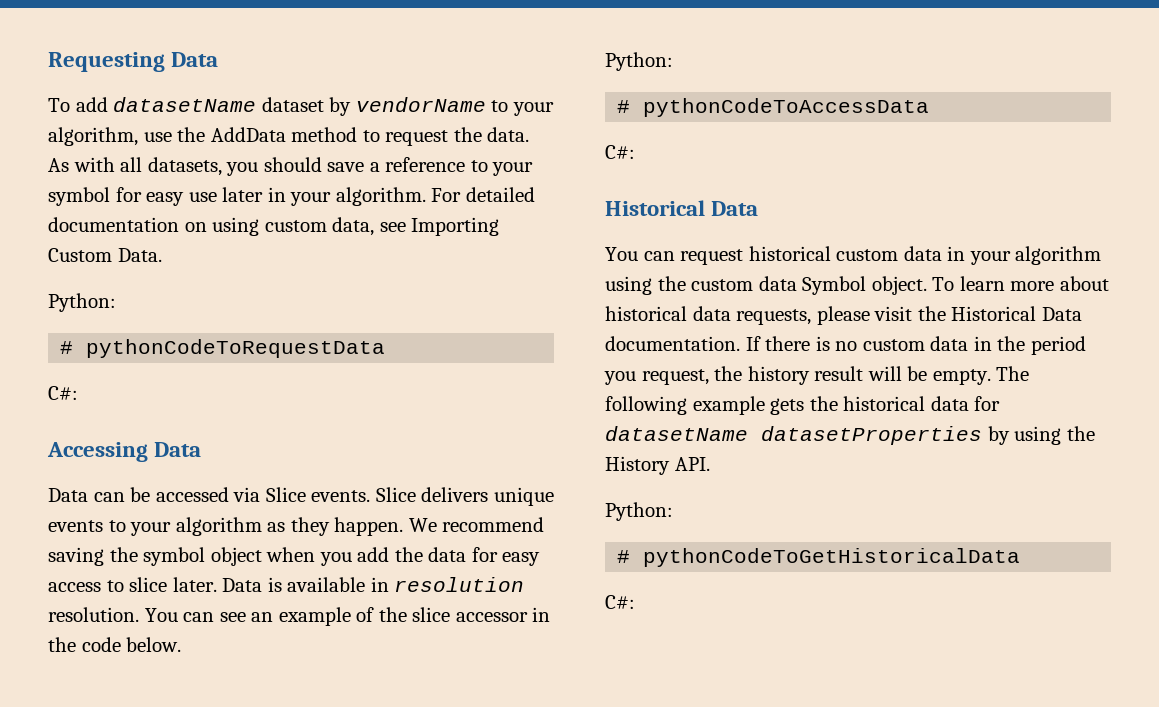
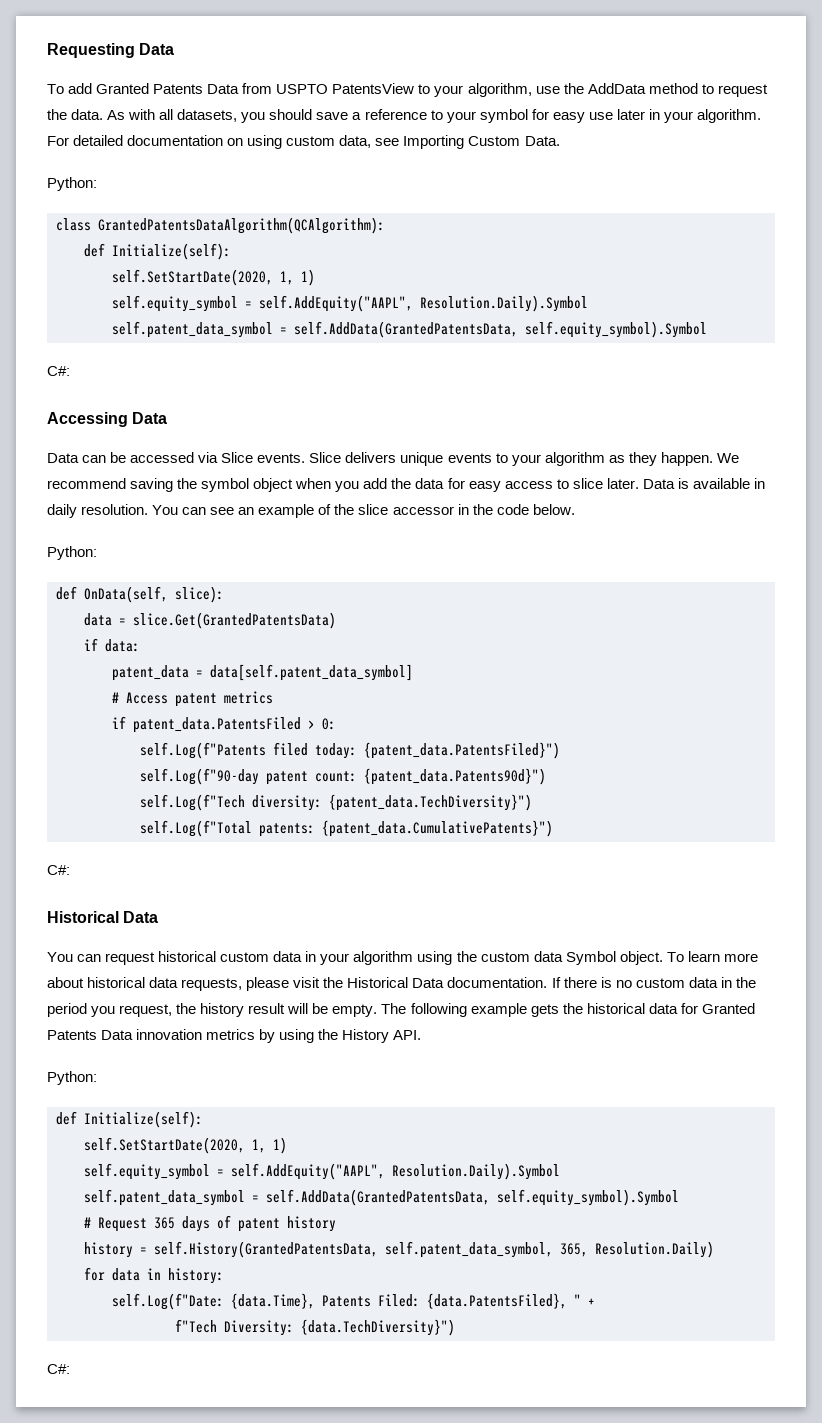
- To add datasetName dataset by vendorName to your algorithm, use the AddData method to request the data.
+ To add Granted Patents Data from USPTO PatentsView to your algorithm, use the AddData method to request the data.
- # pythonCodeToRequestData
+ class GrantedPatentsDataAlgorithm(QCAlgorithm):
+ def Initialize(self):
+ self.SetStartDate(2020, 1, 1)
+ self.equity_symbol = self.AddEquity("AAPL", Resolution.Daily).Symbol
+ self.patent_data_symbol = self.AddData(GrantedPatentsData, self.equity_symbol).Symbol
- Data is available in resolution resolution.
+ Data is available in daily resolution.
- # pythonCodeToAccessData
+ def OnData(self, slice):
+ data = slice.Get(GrantedPatentsData)
+ if data:
+ patent_data = data[self.patent_data_symbol]
+ # Access patent metrics
+ if patent_data.PatentsFiled > 0:
+ self.Log(f"Patents filed today: {patent_data.PatentsFiled}")
+ self.Log(f"90-day patent count: {patent_data.Patents90d}")
+ self.Log(f"Tech diversity: {patent_data.TechDiversity}")
+ self.Log(f"Total patents: {patent_data.CumulativePatents}")
- The following example gets the historical data for datasetName datasetProperties by using the History API.
+ The following example gets the historical data for Granted Patents Data innovation metrics by using the History API.
  Python:
- # pythonCodeToGetHistoricalData
+ def Initialize(self):
+ self.SetStartDate(2020, 1, 1)
+ self.equity_symbol = self.AddEquity("AAPL", Resolution.Daily).Symbol
+ self.patent_data_symbol = self.AddData(GrantedPatentsData, self.equity_symbol).Symbol
+ # Request 365 days of patent history
+ history = self.History(GrantedPatentsData, self.patent_data_symbol, 365, Resolution.Daily)
+ for data in history:
+ self.Log(f"Date: {data.Time}, Patents Filed: {data.PatentsFiled}, " +
+ f"Tech Diversity: {data.TechDiversity}")

